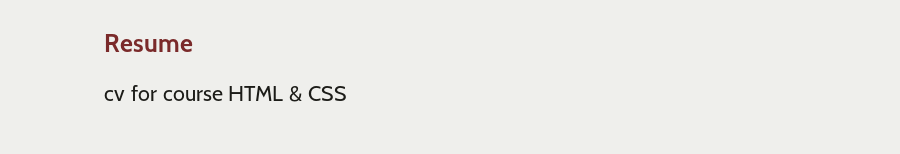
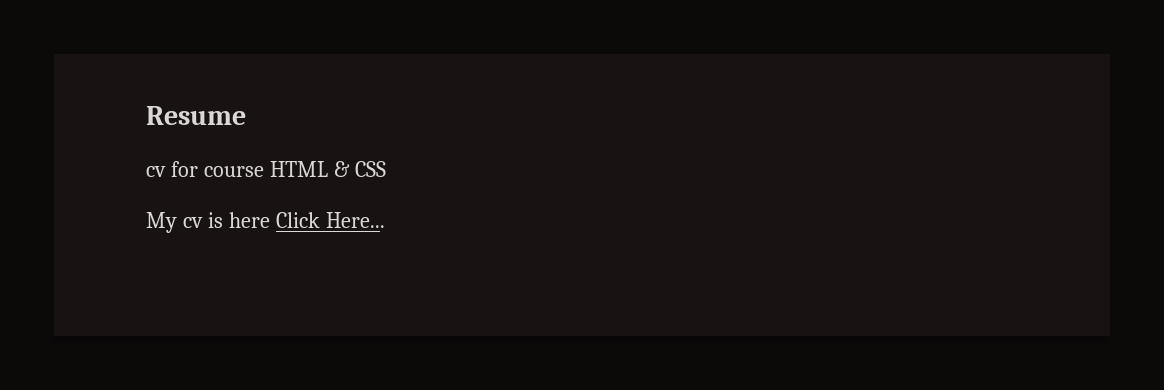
+ My cv is here Click Here...

